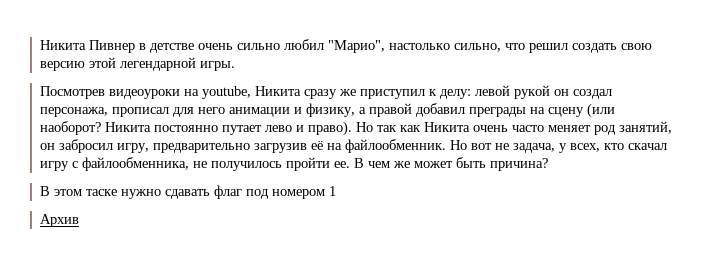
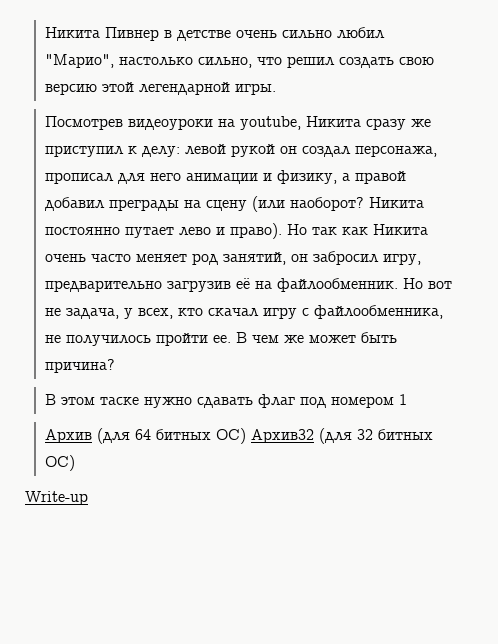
- Архив
+ Архив (для 64 битных ОС) Архив32 (для 32 битных ОС)
+ Write-up

